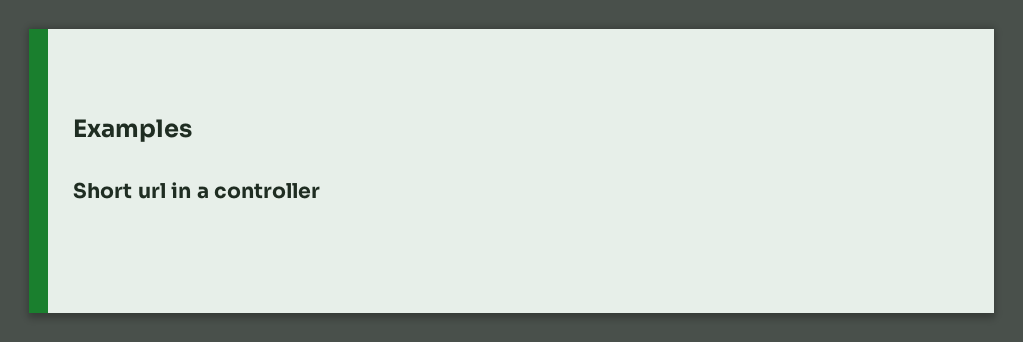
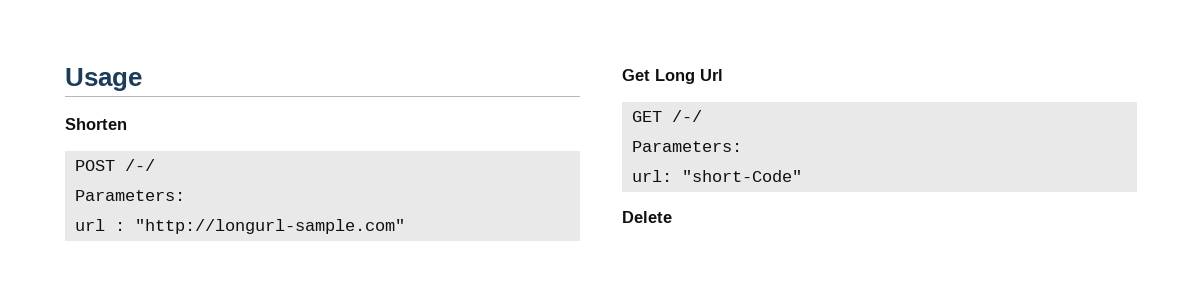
- Examples
- Short url in a controller
+ Usage
+ Shorten
+ POST /-/
+ Parameters:
+ url : "http://longurl-sample.com"
+ Get Long Url
+ GET /-/
+ Parameters:
+ url: "short-Code"
+ Delete

